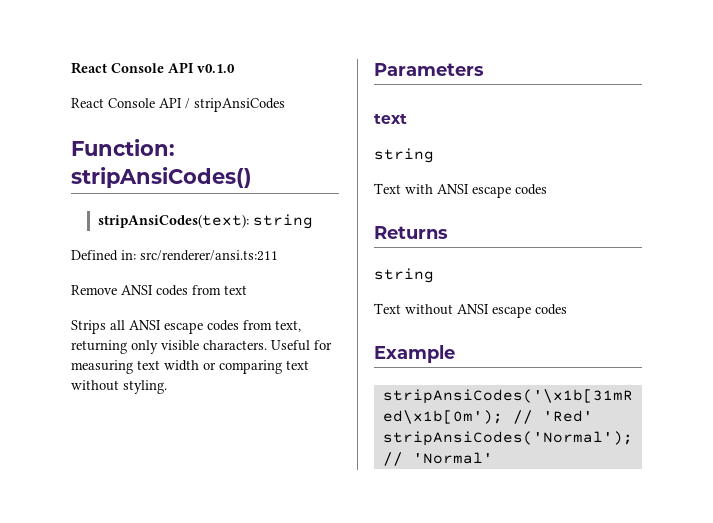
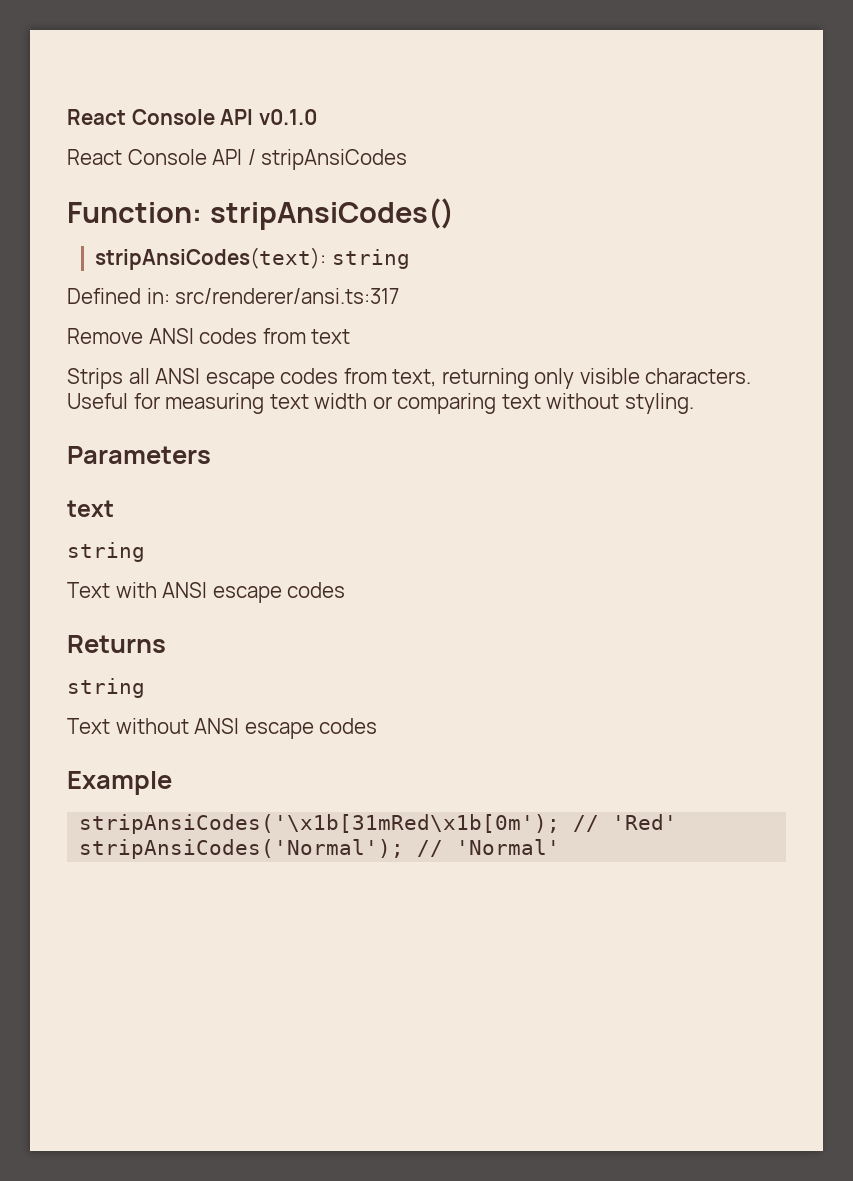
- Defined in: src/renderer/ansi.ts:211
+ Defined in: src/renderer/ansi.ts:317

